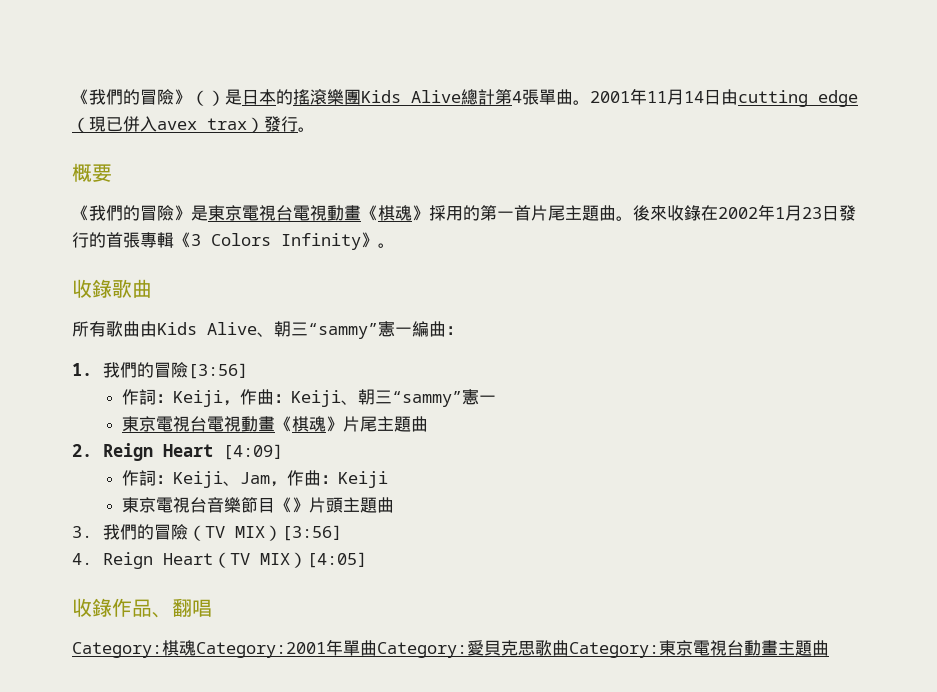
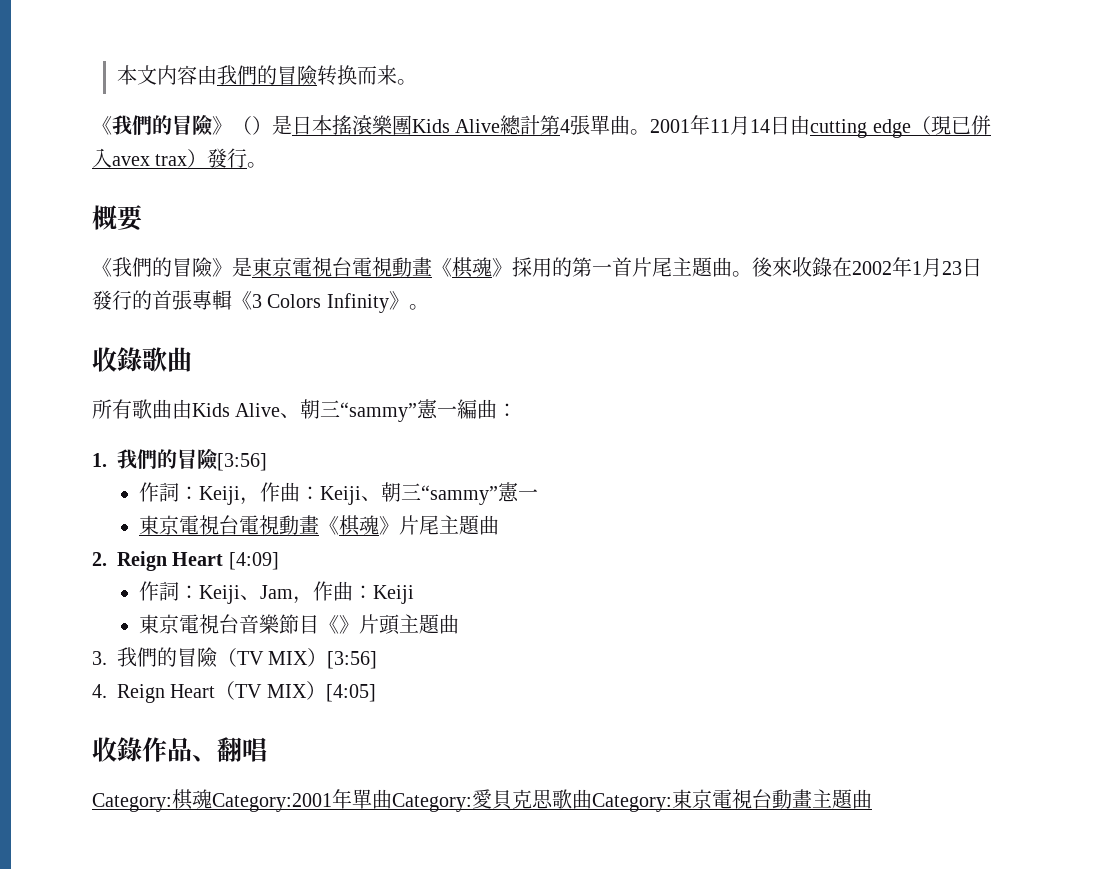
+ 本文内容由我們的冒險转换而来。
- 《我們的冒險》（）是日本的搖滾樂團Kids Alive總計第4張單曲。
+ 《我們的冒險》（）是日本搖滾樂團Kids Alive總計第4張單曲。

